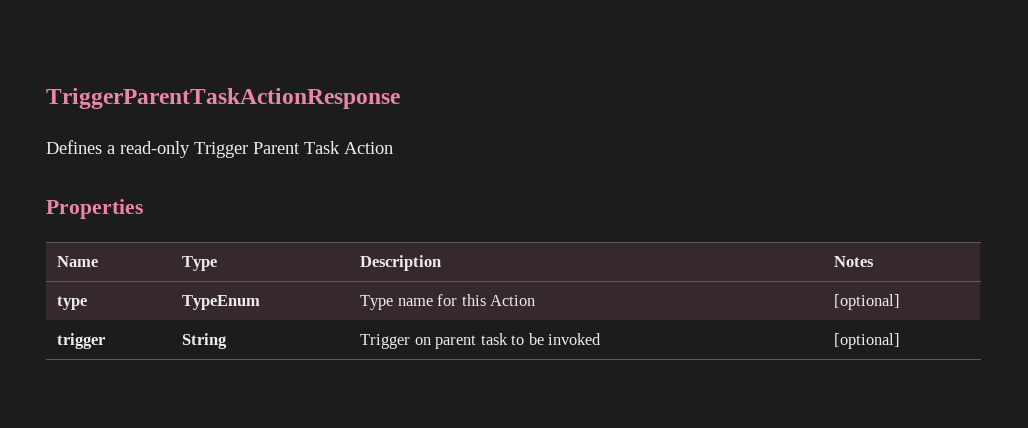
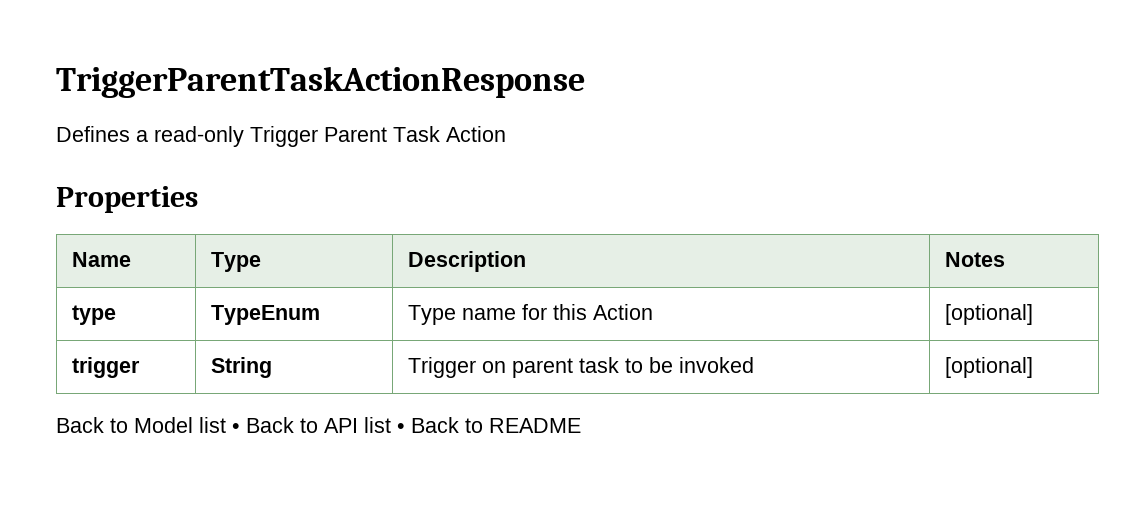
+ Back to Model list • Back to API list • Back to README

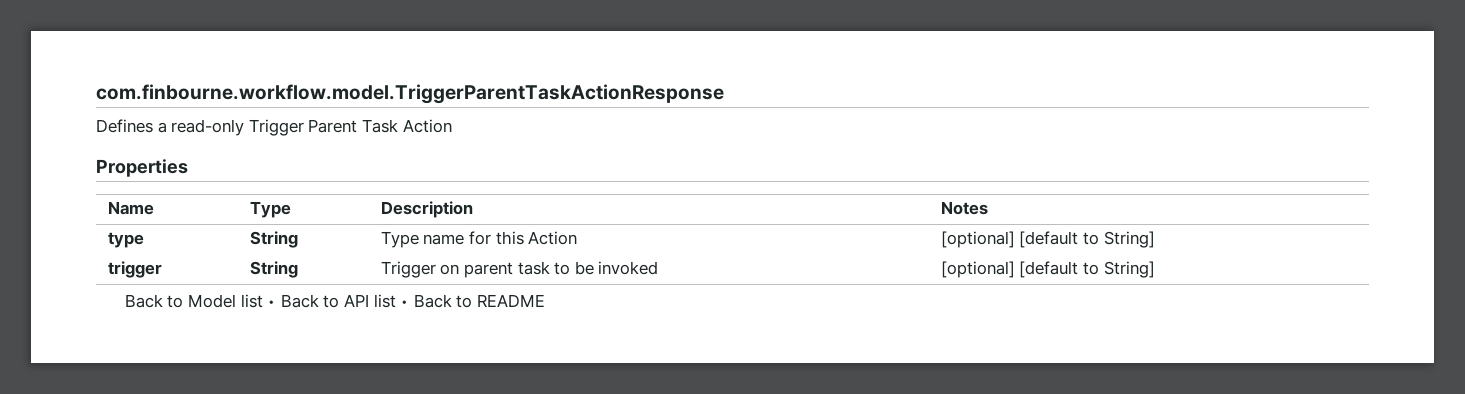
- TriggerParentTaskActionResponse
+ com.finbourne.workflow.model.TriggerParentTaskActionResponse
- type | TypeEnum | Type name for this Action | [optional]
+ type | String | Type name for this Action | [optional] [default to String]
- trigger | String | Trigger on parent task to be invoked | [optional]
+ trigger | String | Trigger on parent task to be invoked | [optional] [default to String]

